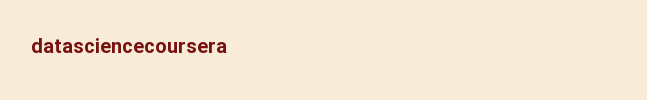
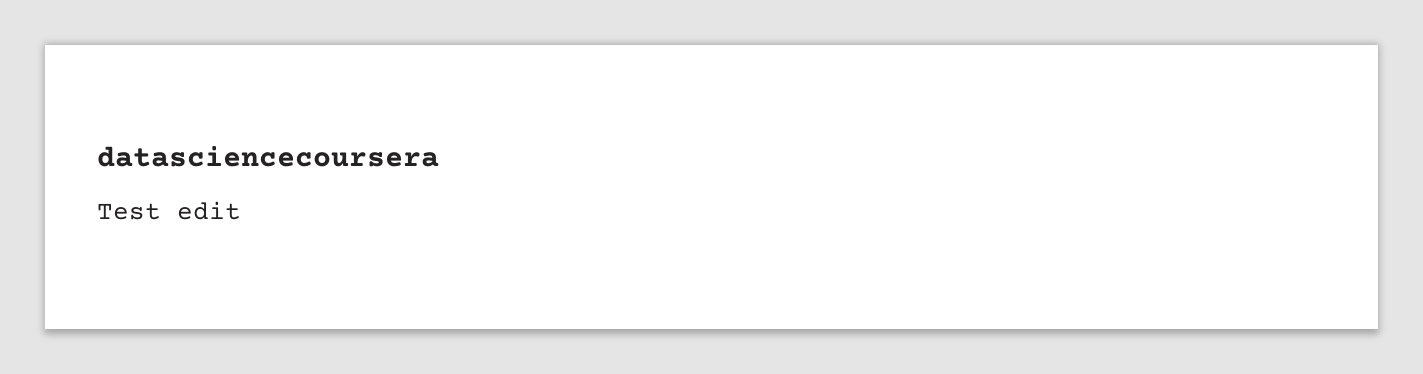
+ Test edit

